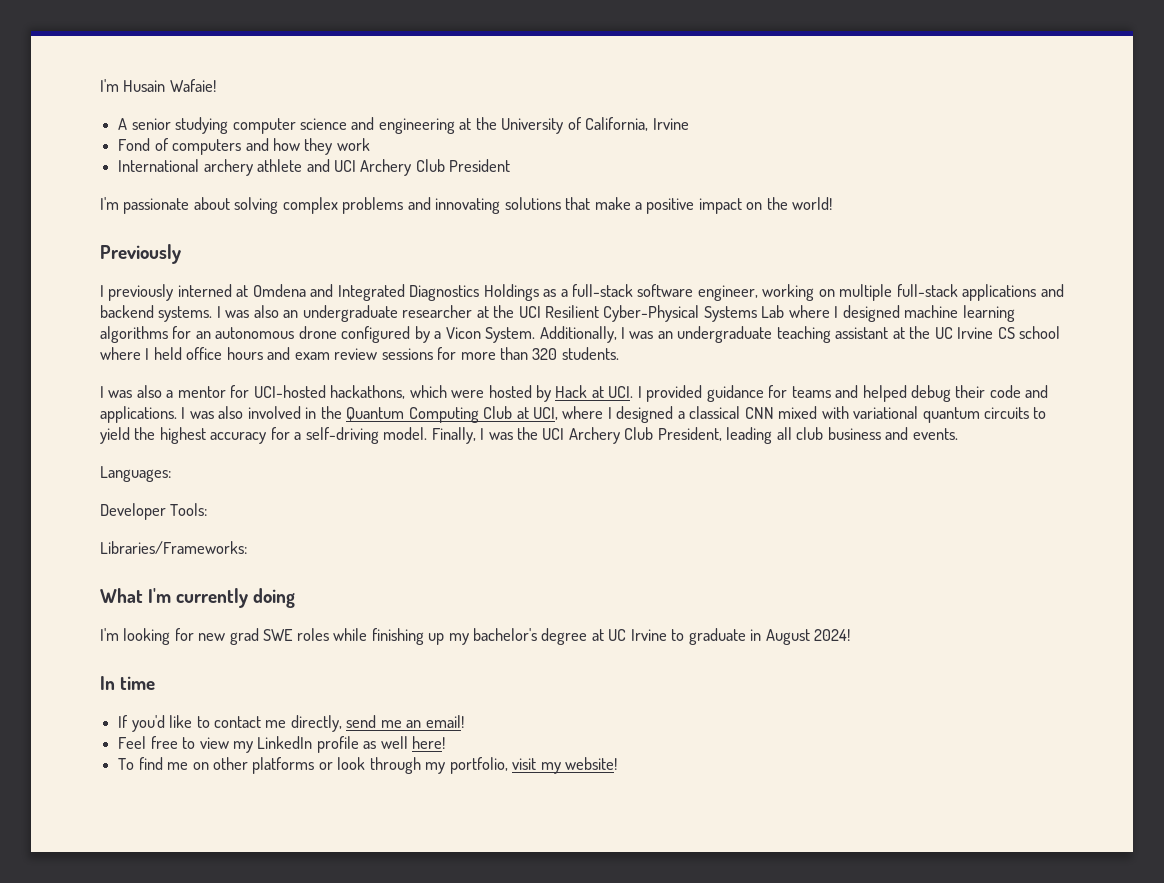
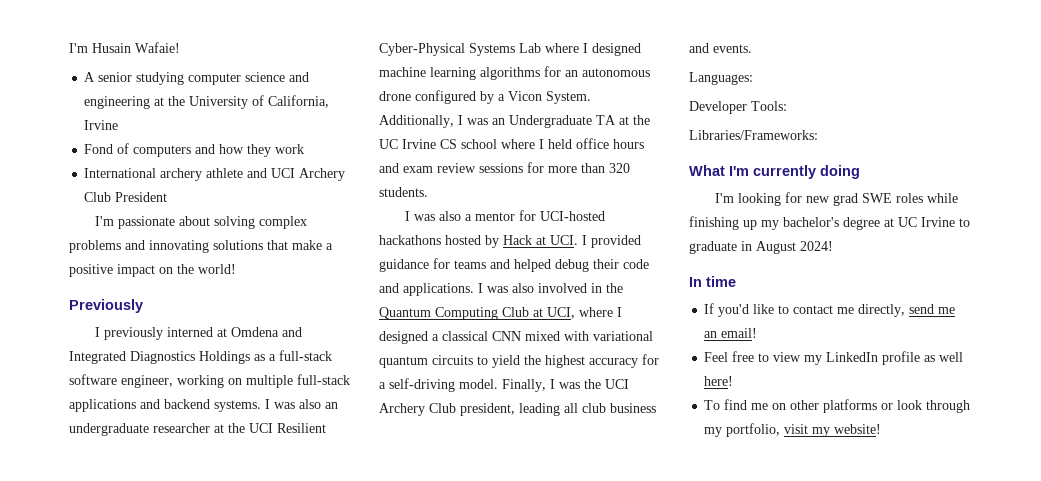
- Additionally, I was an undergraduate teaching assistant at the UC Irvine CS school where I held office hours and exam review sessions for more than 320 students.
+ Additionally, I was an Undergraduate TA at the UC Irvine CS school where I held office hours and exam review sessions for more than 320 students.
- I was also a mentor for UCI-hosted hackathons, which were hosted by Hack at UCI. I provided guidance for teams and helped debug their code and applications.
+ I was also a mentor for UCI-hosted hackathons hosted by Hack at UCI. I provided guidance for teams and helped debug their code and applications.
- Finally, I was the UCI Archery Club President, leading all club business and events.
+ Finally, I was the UCI Archery Club president, leading all club business and events.

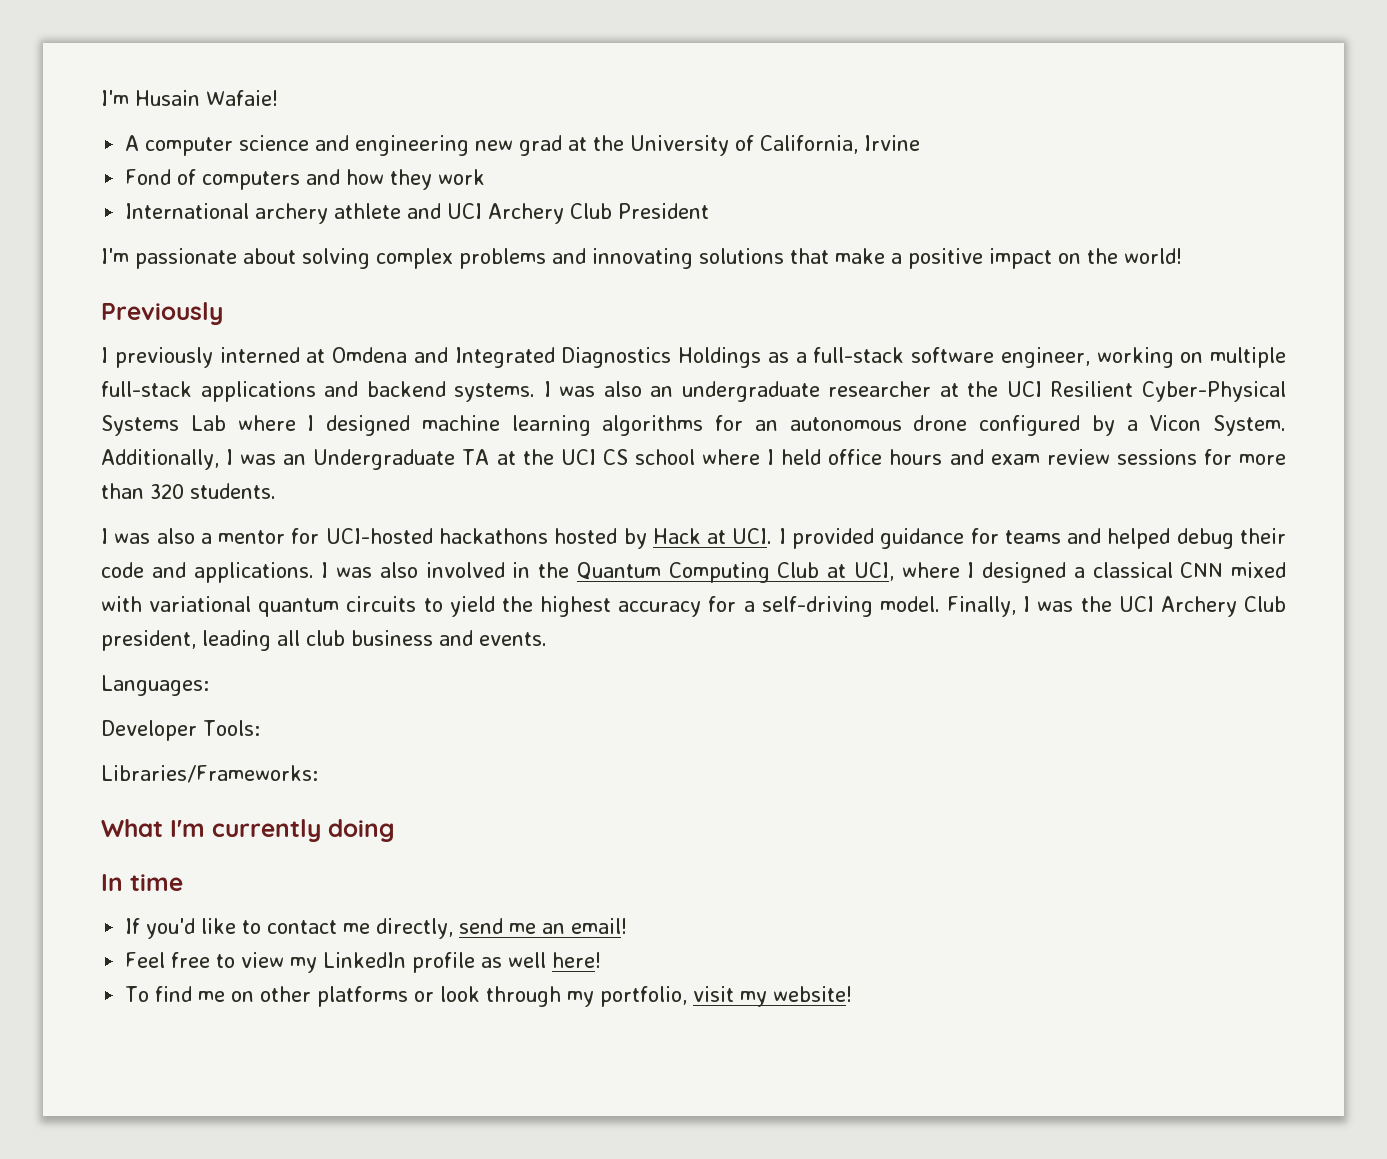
- A senior studying computer science and engineering at the University of California, Irvine
+ A computer science and engineering new grad at the University of California, Irvine
- Additionally, I was an Undergraduate TA at the UC Irvine CS school where I held office hours and exam review sessions for more than 320 students.
+ Additionally, I was an Undergraduate TA at the UCI CS school where I held office hours and exam review sessions for more than 320 students.
- I'm looking for new grad SWE roles while finishing up my bachelor's degree at UC Irvine to graduate in August 2024!

